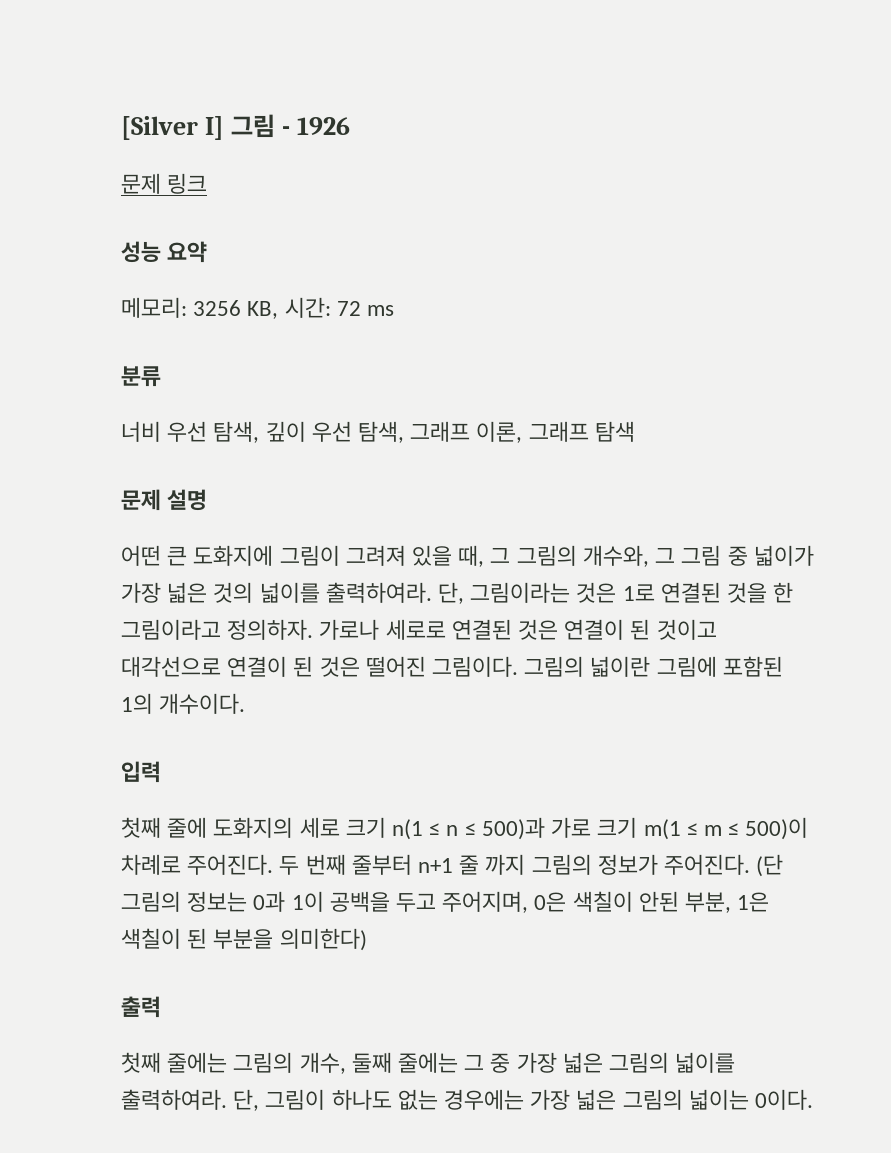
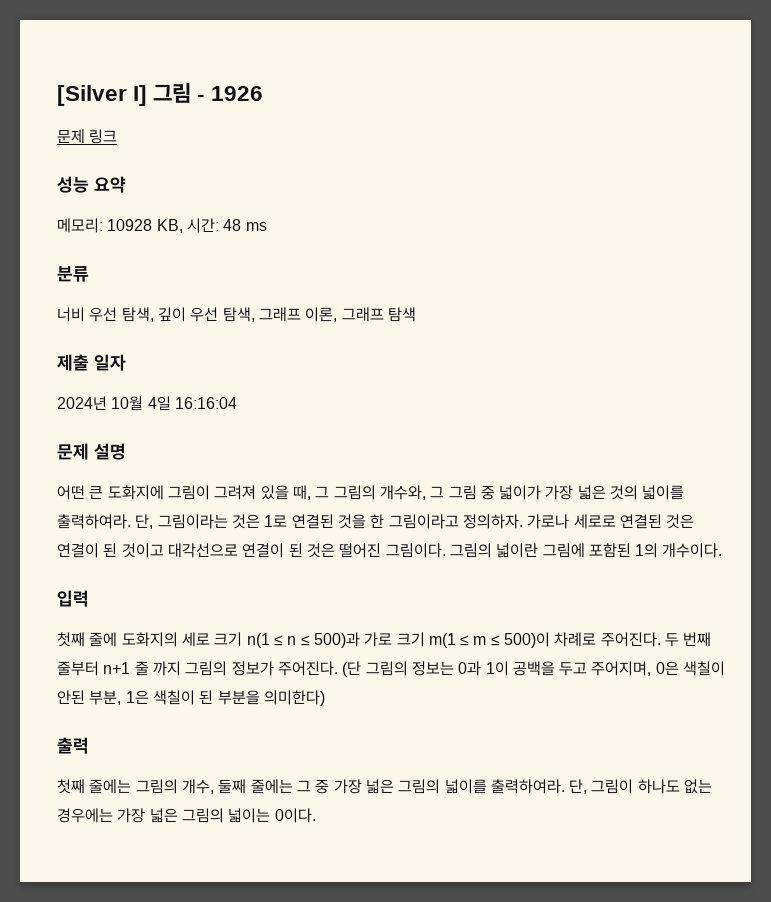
- 메모리: 3256 KB, 시간: 72 ms
+ 메모리: 10928 KB, 시간: 48 ms
+ 제출 일자
+ 2024년 10월 4일 16:16:04

